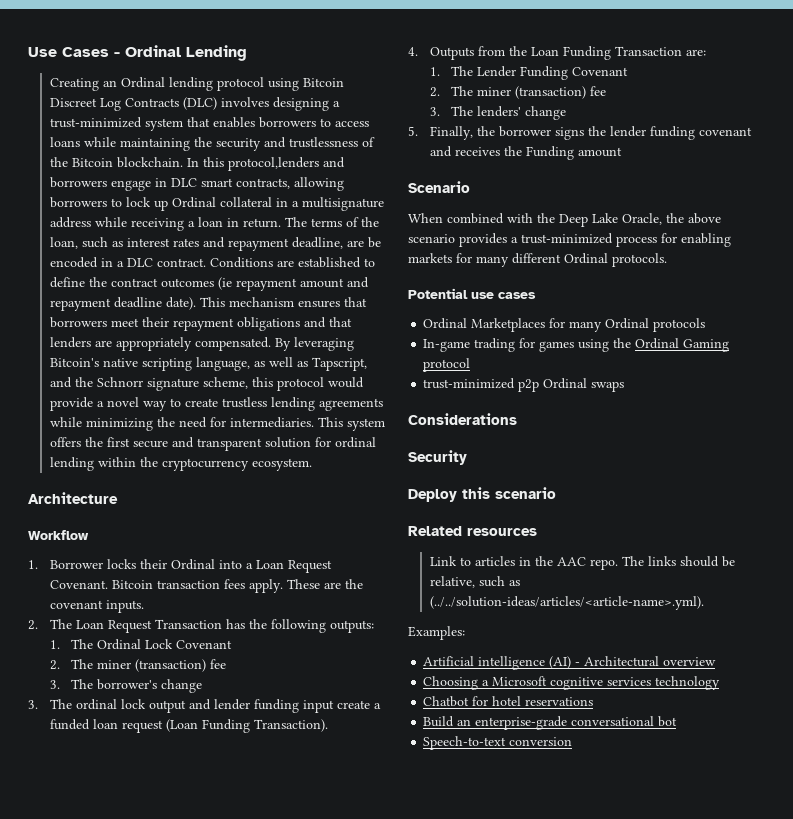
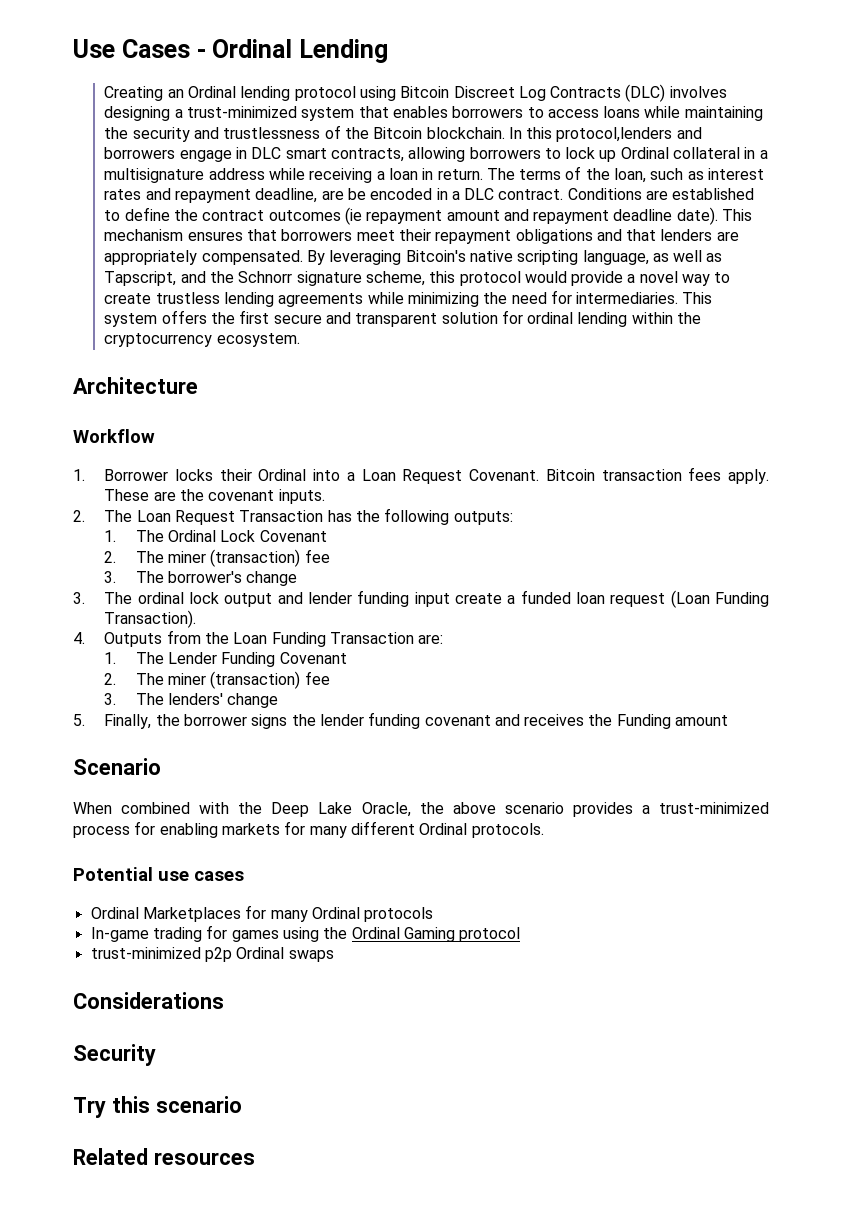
- Deploy this scenario
+ Try this scenario
- Link to articles in the AAC repo. The links should be relative, such as (../../solution-ideas/articles/<article-name>.yml).
- Examples:
- Artificial intelligence (AI) - Architectural overview
- Choosing a Microsoft cognitive services technology
- Chatbot for hotel reservations
- Build an enterprise-grade conversational bot
- Speech-to-text conversion

